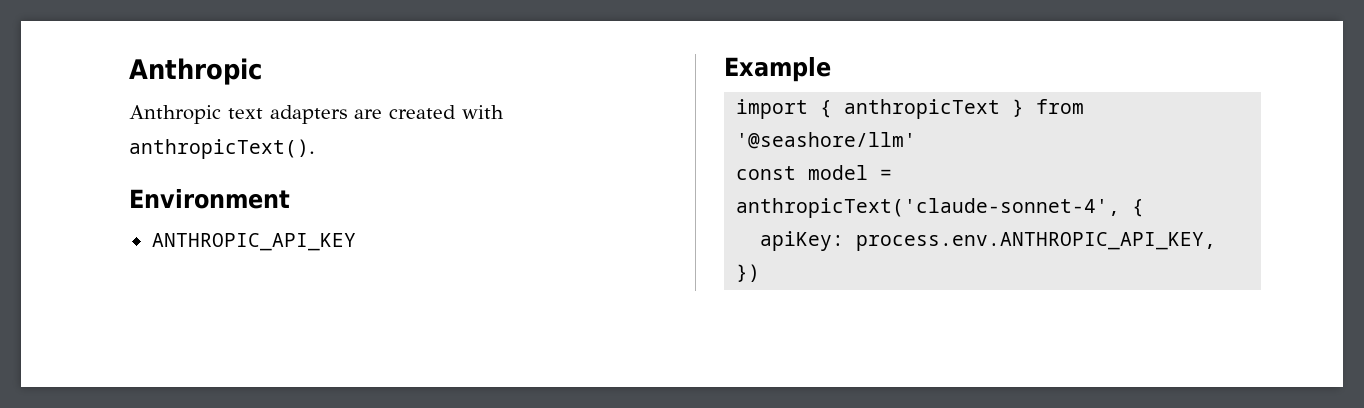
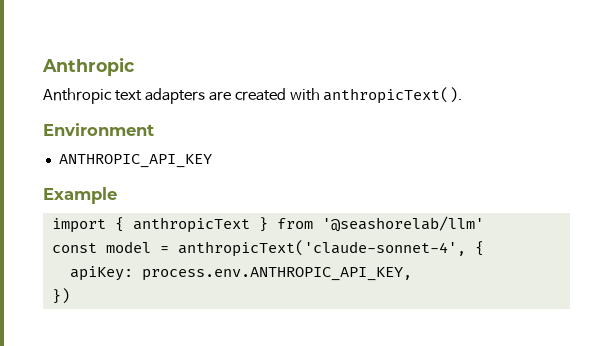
- import { anthropicText } from '@seashore/llm'
+ import { anthropicText } from '@seashorelab/llm'

